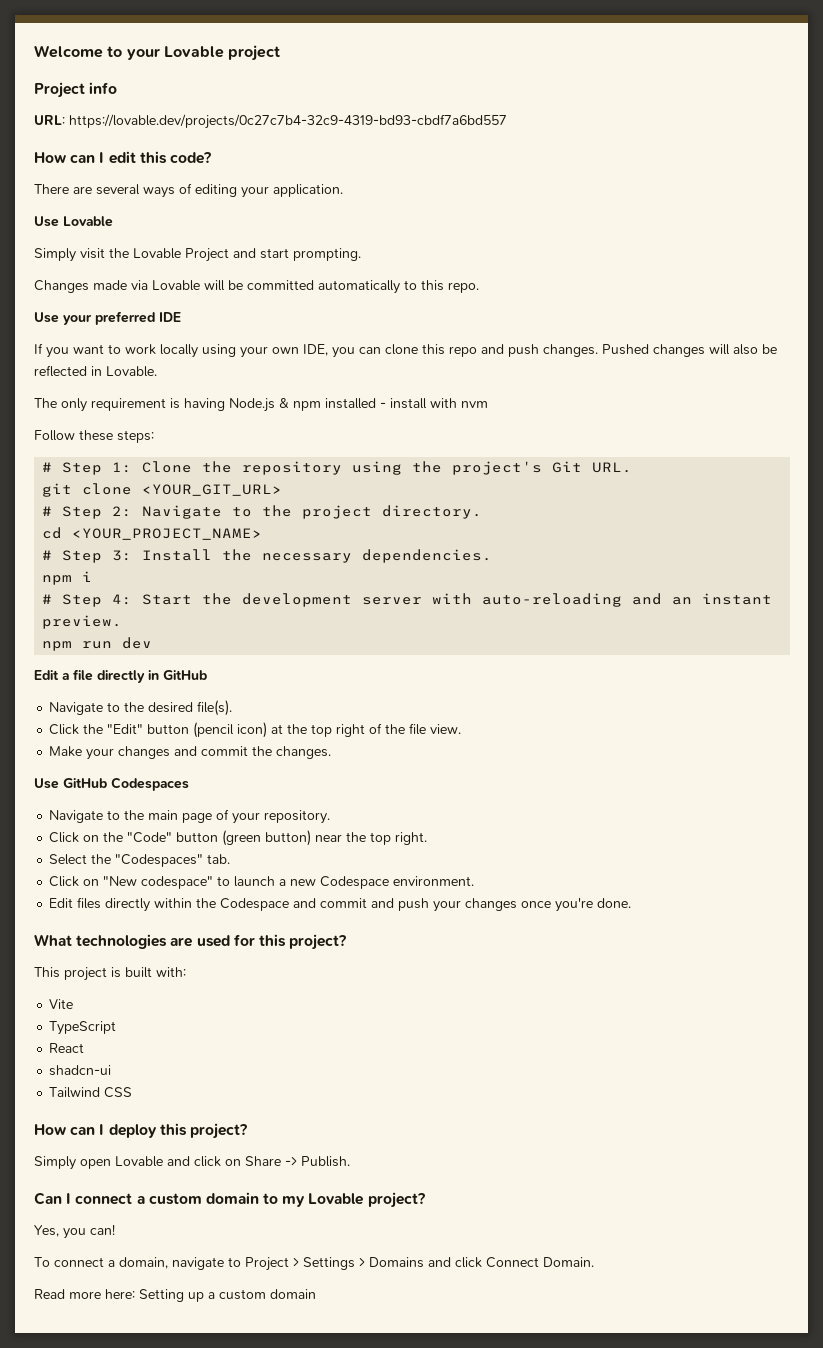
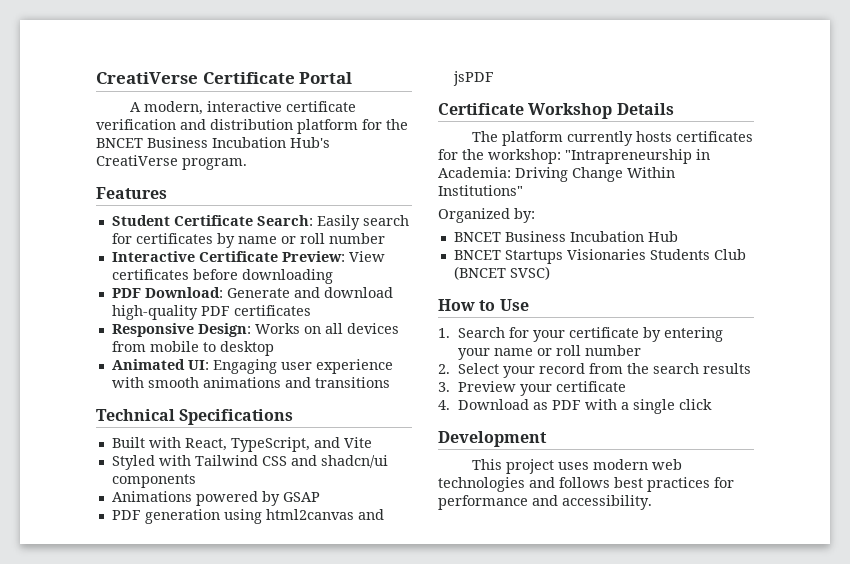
- Welcome to your Lovable project
- Project info
- URL: https://lovable.dev/projects/0c27c7b4-32c9-4319-bd93-cbdf7a6bd557
- How can I edit this code?
- There are several ways of editing your application.
- Use Lovable
- Simply visit the Lovable Project and start prompting.
- Changes made via Lovable will be committed automatically to this repo.
- Use your preferred IDE
- If you want to work locally using your own IDE, you can clone this repo and push changes. Pushed changes will also be reflected in Lovable.
- The only requirement is having Node.js & npm installed - install with nvm
- Follow these steps:
- # Step 1: Clone the repository using the project's Git URL.
- git clone <YOUR_GIT_URL>
- # Step 2: Navigate to the project directory.
- cd <YOUR_PROJECT_NAME>
- # Step 3: Install the necessary dependencies.
- npm i
- # Step 4: Start the development server with auto-reloading and an instant preview.
- npm run dev
- Edit a file directly in GitHub
- Navigate to the desired file(s).
- Click the "Edit" button (pencil icon) at the top right of the file view.
- Make your changes and commit the changes.
- Use GitHub Codespaces
- Navigate to the main page of your repository.
- Click on the "Code" button (green button) near the top right.
- Select the "Codespaces" tab.
- Click on "New codespace" to launch a new Codespace environment.
- Edit files directly within the Codespace and commit and push your changes once you're done.
- What technologies are used for this project?
- This project is built with:
- Vite
- TypeScript
- React
- shadcn-ui
- Tailwind CSS
- How can I deploy this project?
- Simply open Lovable and click on Share -> Publish.
- Can I connect a custom domain to my Lovable project?
- Yes, you can!
- To connect a domain, navigate to Project > Settings > Domains and click Connect Domain.
- Read more here: Setting up a custom domain
+ CreatiVerse Certificate Portal
+ A modern, interactive certificate verification and distribution platform for the BNCET Business Incubation Hub's CreatiVerse program.
+ Features
+ Student Certificate Search: Easily search for certificates by name or roll number
+ Interactive Certificate Preview: View certificates before downloading
+ PDF Download: Generate and download high-quality PDF certificates
+ Responsive Design: Works on all devices from mobile to desktop
+ Animated UI: Engaging user experience with smooth animations and transitions
+ Technical Specifications
+ Built with React, TypeScript, and Vite
+ Styled with Tailwind CSS and shadcn/ui components
+ Animations powered by GSAP
+ PDF generation using html2canvas and jsPDF
+ Certificate Workshop Details
+ The platform currently hosts certificates for the workshop: "Intrapreneurship in Academia: Driving Change Within Institutions"
+ Organized by:
+ BNCET Business Incubation Hub
+ BNCET Startups Visionaries Students Club (BNCET SVSC)
+ How to Use
+ 1. Search for your certificate by entering your name or roll number
+ 2. Select your record from the search results
+ 3. Preview your certificate
+ 4. Download as PDF with a single click
+ Development
+ This project uses modern web technologies and follows best practices for performance and accessibility.

